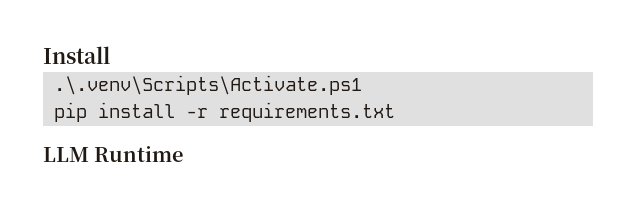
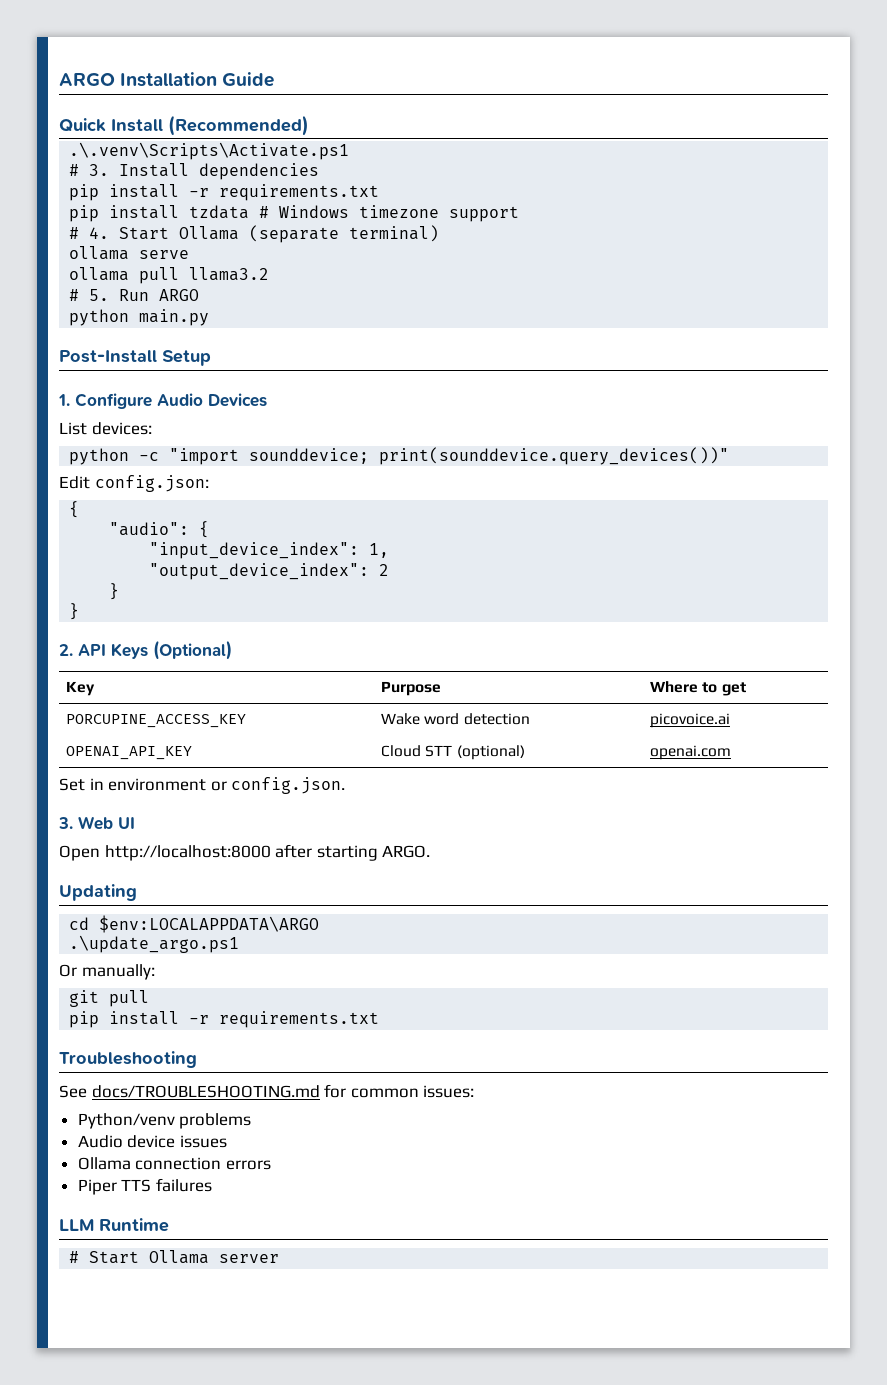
- Install
+ ARGO Installation Guide
+ Quick Install (Recommended)
+ # 3. Install dependencies
  pip install -r requirements.txt
+ pip install tzdata # Windows timezone support
+ # 4. Start Ollama (separate terminal)
+ ollama serve
+ ollama pull llama3.2
+ # 5. Run ARGO
+ python main.py
+ Post-Install Setup
+ 1. Configure Audio Devices
+ List devices:
+ python -c "import sounddevice; print(sounddevice.query_devices())"
+ Edit config.json:
+ {
+ "audio": {
+ "input_device_index": 1,
+ "output_device_index": 2
+ }
+ }
+ 2. API Keys (Optional)
+ Key | Purpose | Where to get
+ PORCUPINE_ACCESS_KEY | Wake word detection | picovoice.ai
+ OPENAI_API_KEY | Cloud STT (optional) | openai.com
+ Set in environment or config.json.
+ 3. Web UI
+ Open http://localhost:8000 after starting ARGO.
+ Updating
+ cd $env:LOCALAPPDATA\ARGO
+ .\update_argo.ps1
+ Or manually:
+ git pull
+ pip install -r requirements.txt
+ Troubleshooting
+ See docs/TROUBLESHOOTING.md for common issues:
+ Python/venv problems
+ Audio device issues
+ Ollama connection errors
+ Piper TTS failures
  LLM Runtime
+ # Start Ollama server

